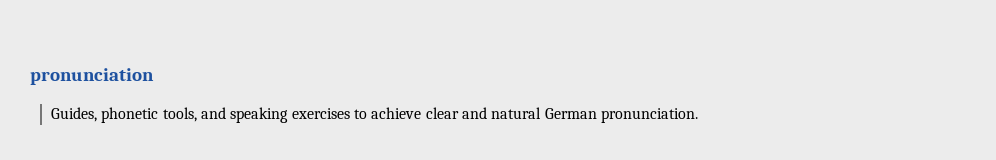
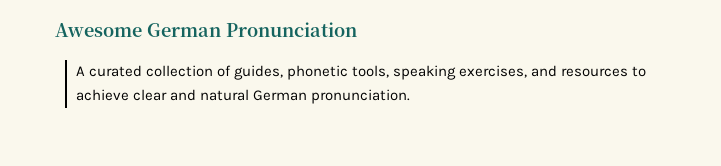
- pronunciation
- Guides, phonetic tools, and speaking exercises to achieve clear and natural German pronunciation.
+ Awesome German Pronunciation
+ A curated collection of guides, phonetic tools, speaking exercises, and resources to achieve clear and natural German pronunciation.

